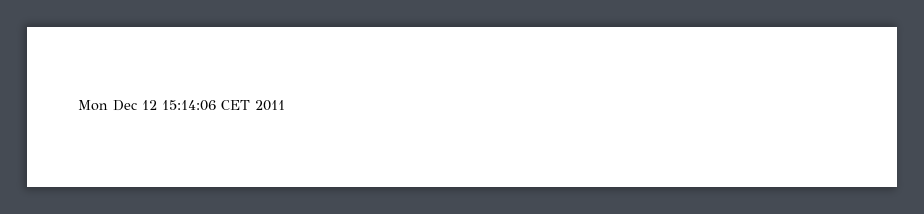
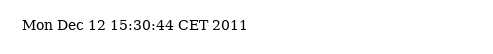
- Mon Dec 12 15:14:06 CET 2011
+ Mon Dec 12 15:30:44 CET 2011

